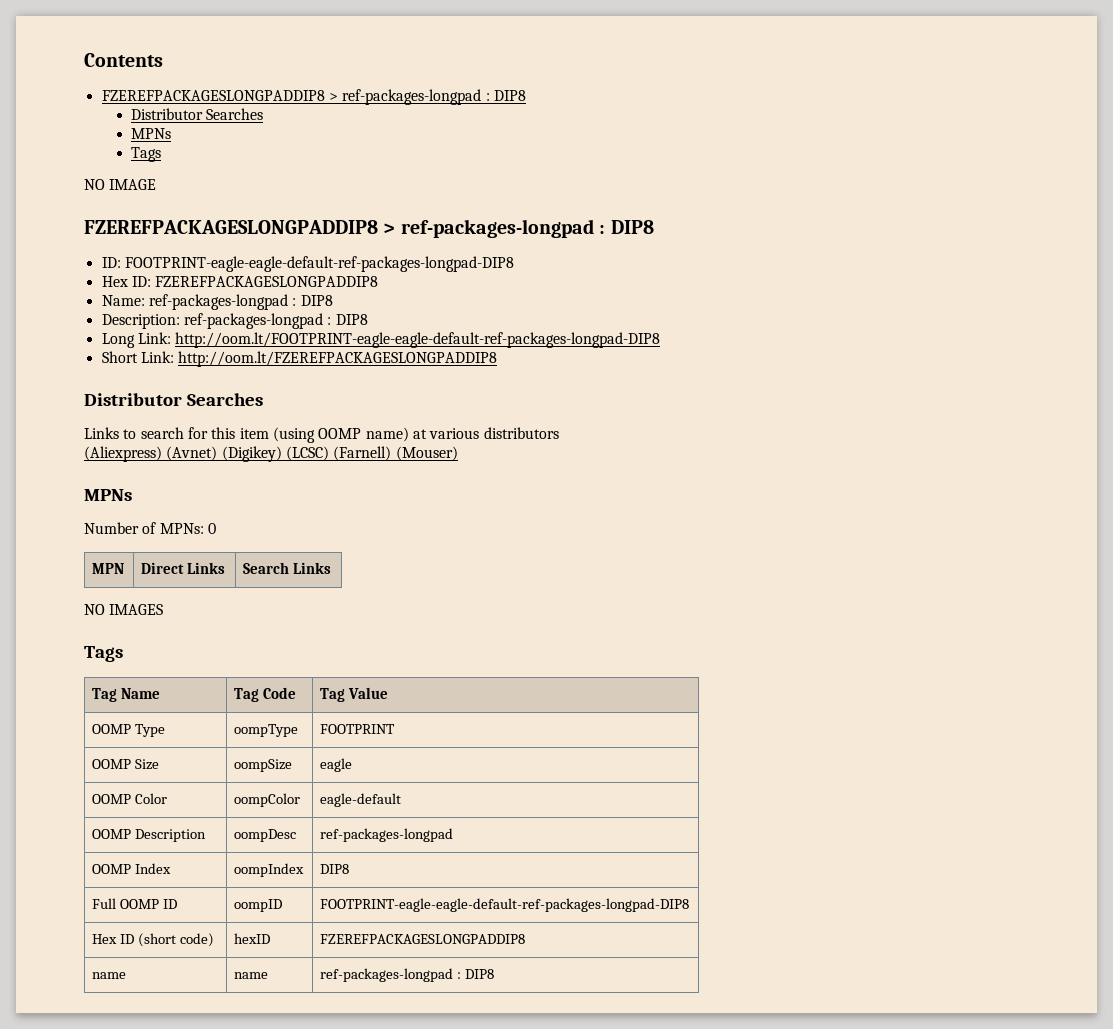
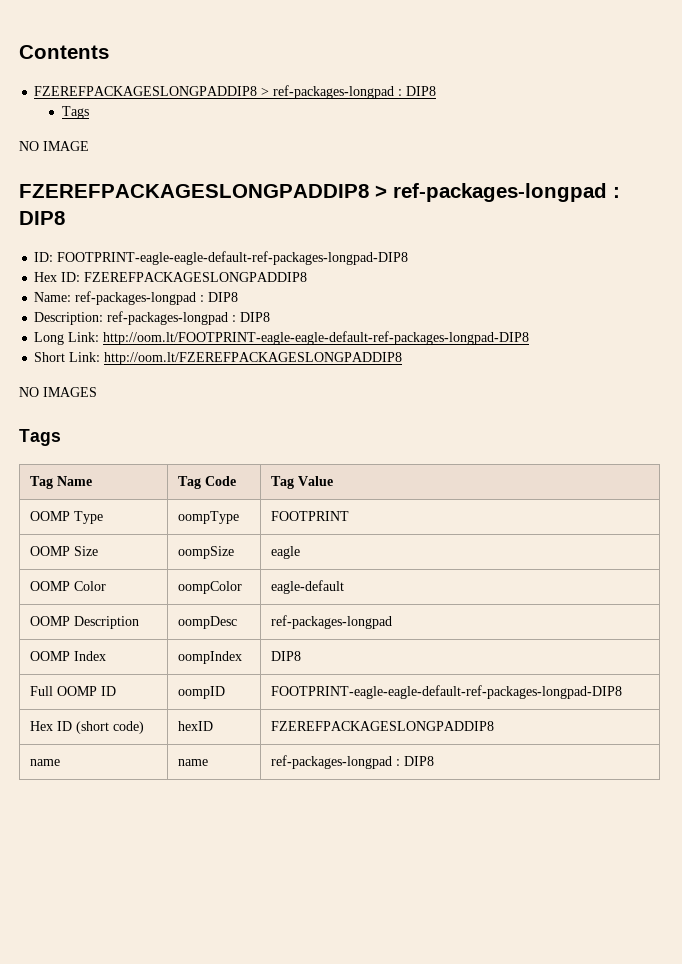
  Contents
  FZEREFPACKAGESLONGPADDIP8 > ref-packages-longpad : DIP8
- Distributor Searches
- MPNs
  Short Link: http://oom.lt/FZEREFPACKAGESLONGPADDIP8
- Distributor Searches
- Links to search for this item (using OOMP name) at various distributors
- (Aliexpress) (Avnet) (Digikey) (LCSC) (Farnell) (Mouser)
- MPNs
- Number of MPNs: 0
- MPN | Direct Links | Search Links

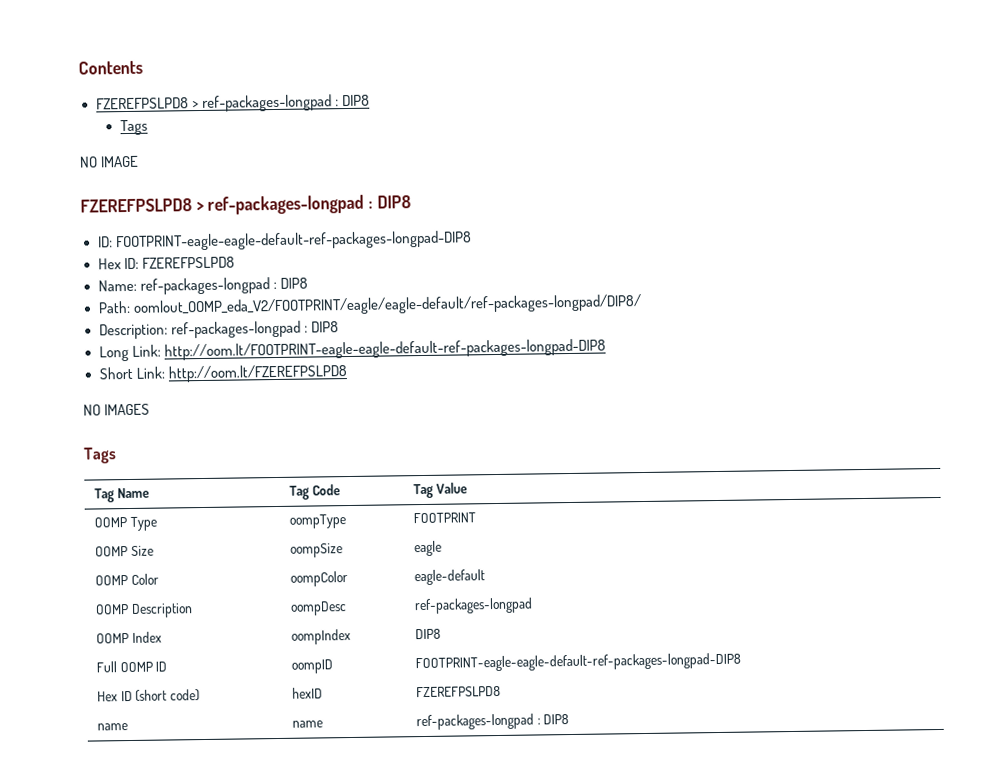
  Contents
- FZEREFPACKAGESLONGPADDIP8 > ref-packages-longpad : DIP8
+ FZEREFPSLPD8 > ref-packages-longpad : DIP8
  NO IMAGE
- FZEREFPACKAGESLONGPADDIP8 > ref-packages-longpad : DIP8
+ FZEREFPSLPD8 > ref-packages-longpad : DIP8
- Hex ID: FZEREFPACKAGESLONGPADDIP8
+ Hex ID: FZEREFPSLPD8
+ Path: oomlout_OOMP_eda_V2/FOOTPRINT/eagle/eagle-default/ref-packages-longpad/DIP8/
- Short Link: http://oom.lt/FZEREFPACKAGESLONGPADDIP8
+ Short Link: http://oom.lt/FZEREFPSLPD8
- Hex ID (short code) | hexID | FZEREFPACKAGESLONGPADDIP8
+ Hex ID (short code) | hexID | FZEREFPSLPD8

